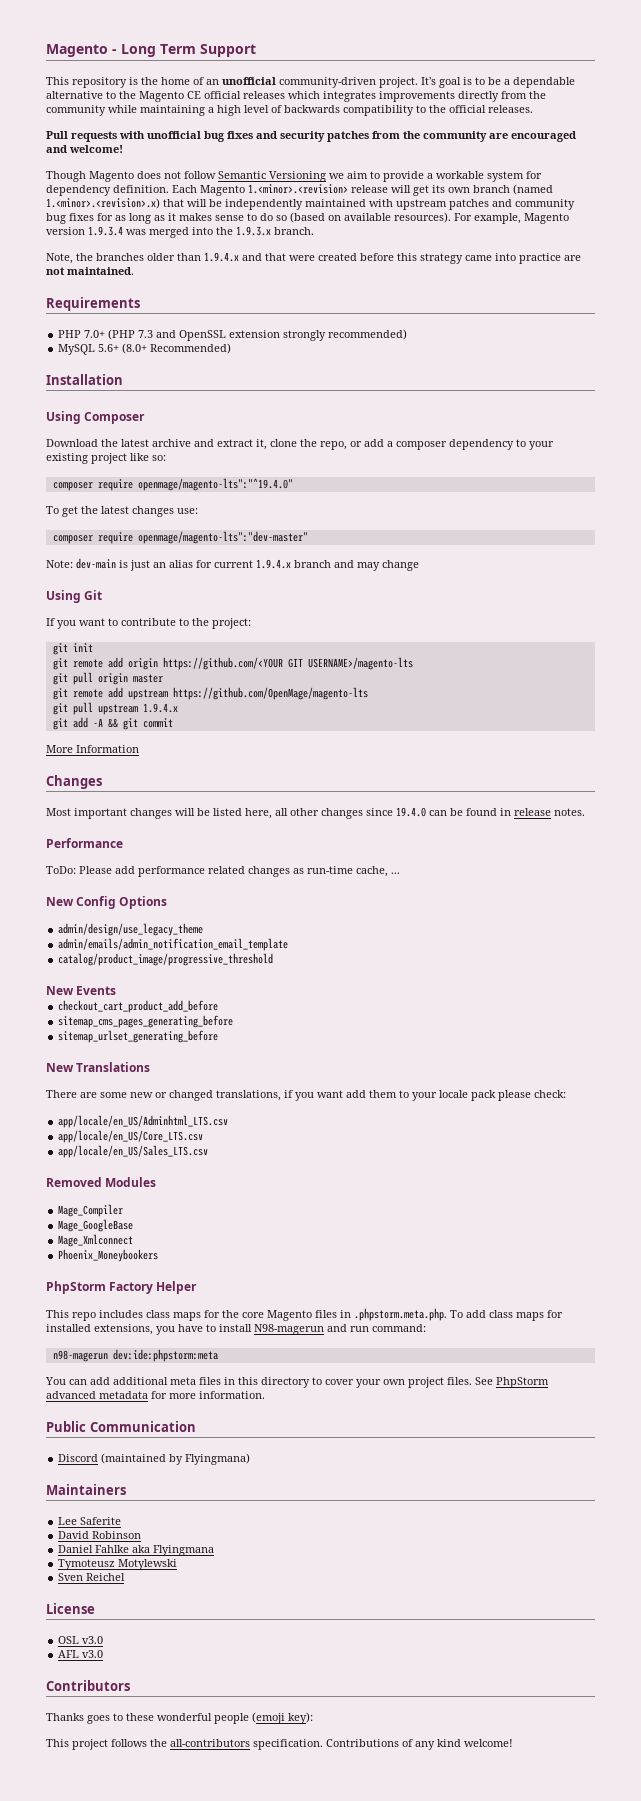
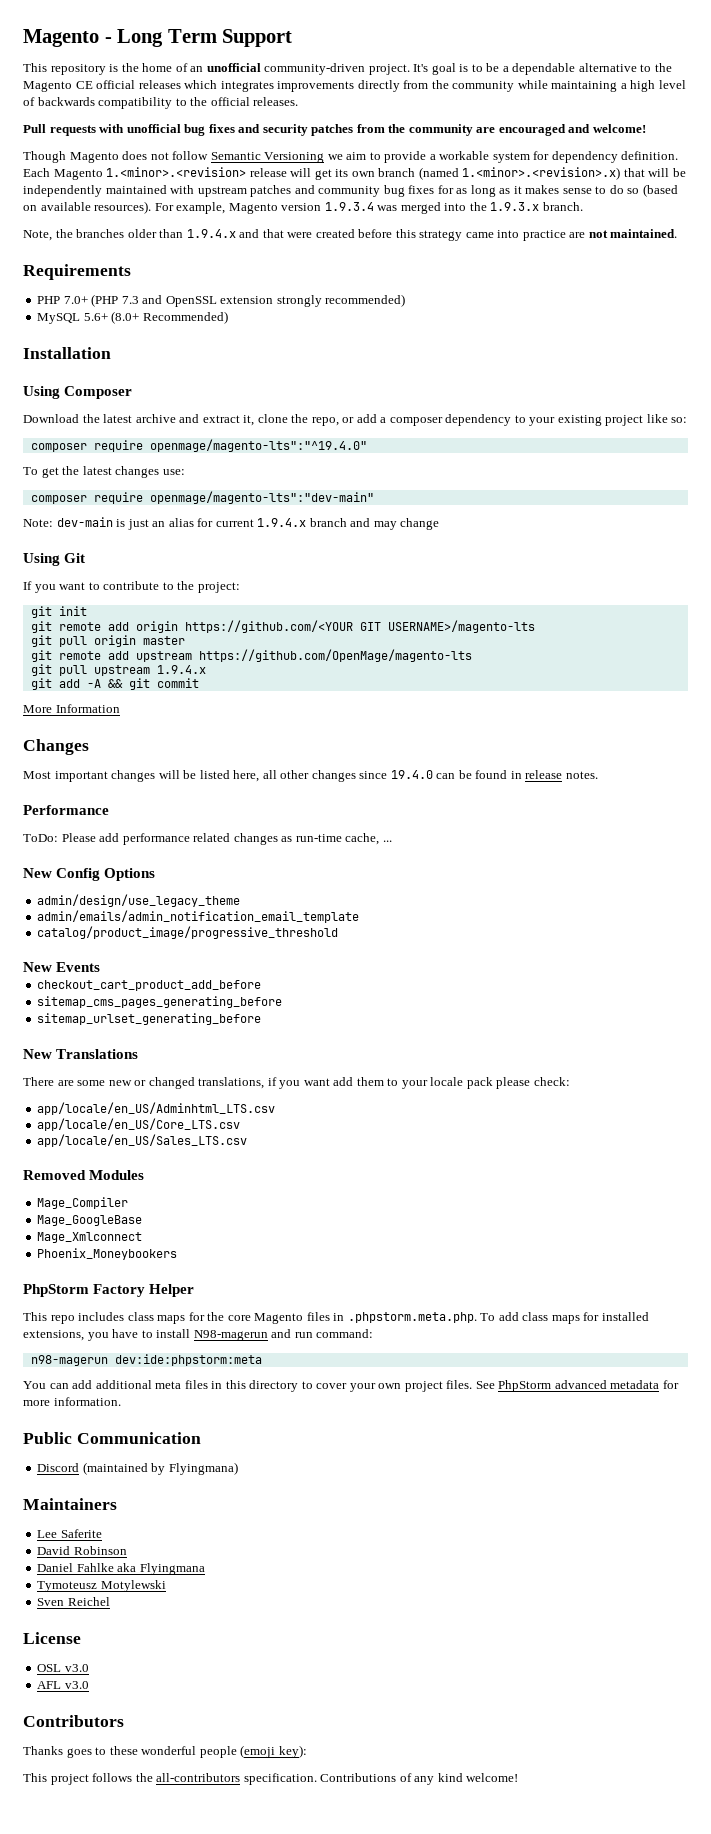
- composer require openmage/magento-lts":"dev-master"
+ composer require openmage/magento-lts":"dev-main"

